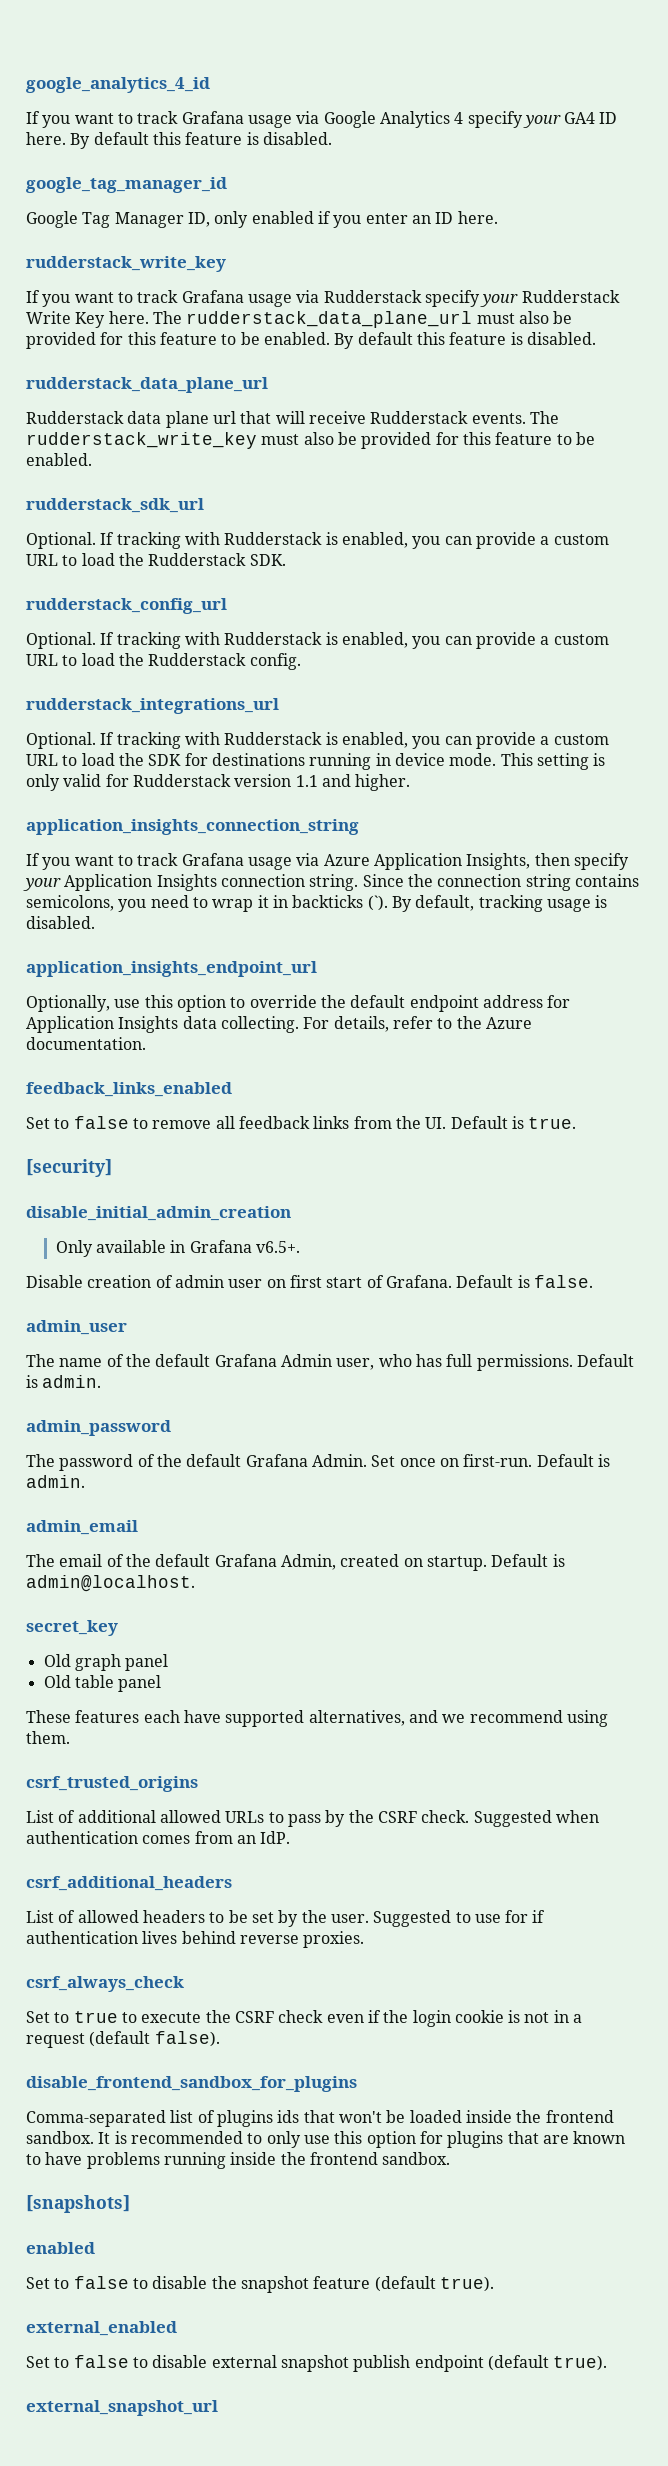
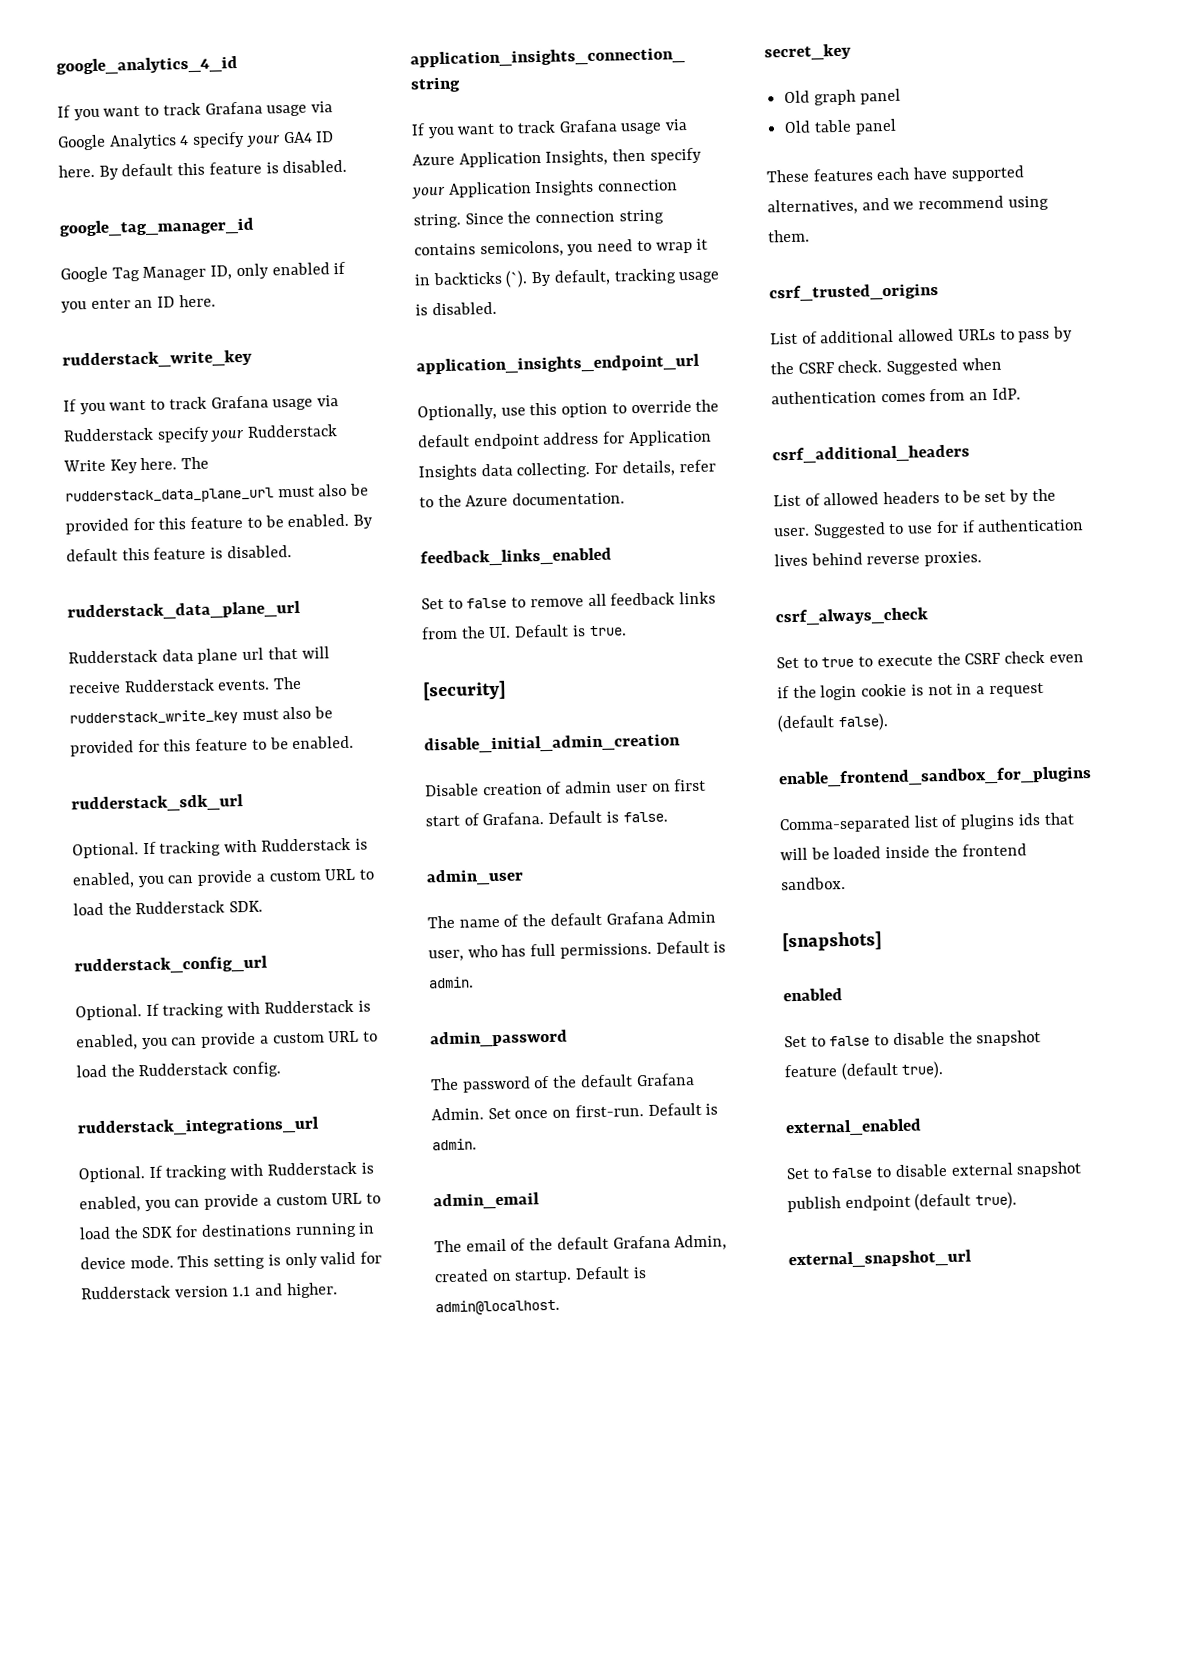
- Only available in Grafana v6.5+.
- disable_frontend_sandbox_for_plugins
+ enable_frontend_sandbox_for_plugins
- Comma-separated list of plugins ids that won't be loaded inside the frontend sandbox. It is recommended to only use this option for plugins that are known to have problems running inside the frontend sandbox.
+ Comma-separated list of plugins ids that will be loaded inside the frontend sandbox.

